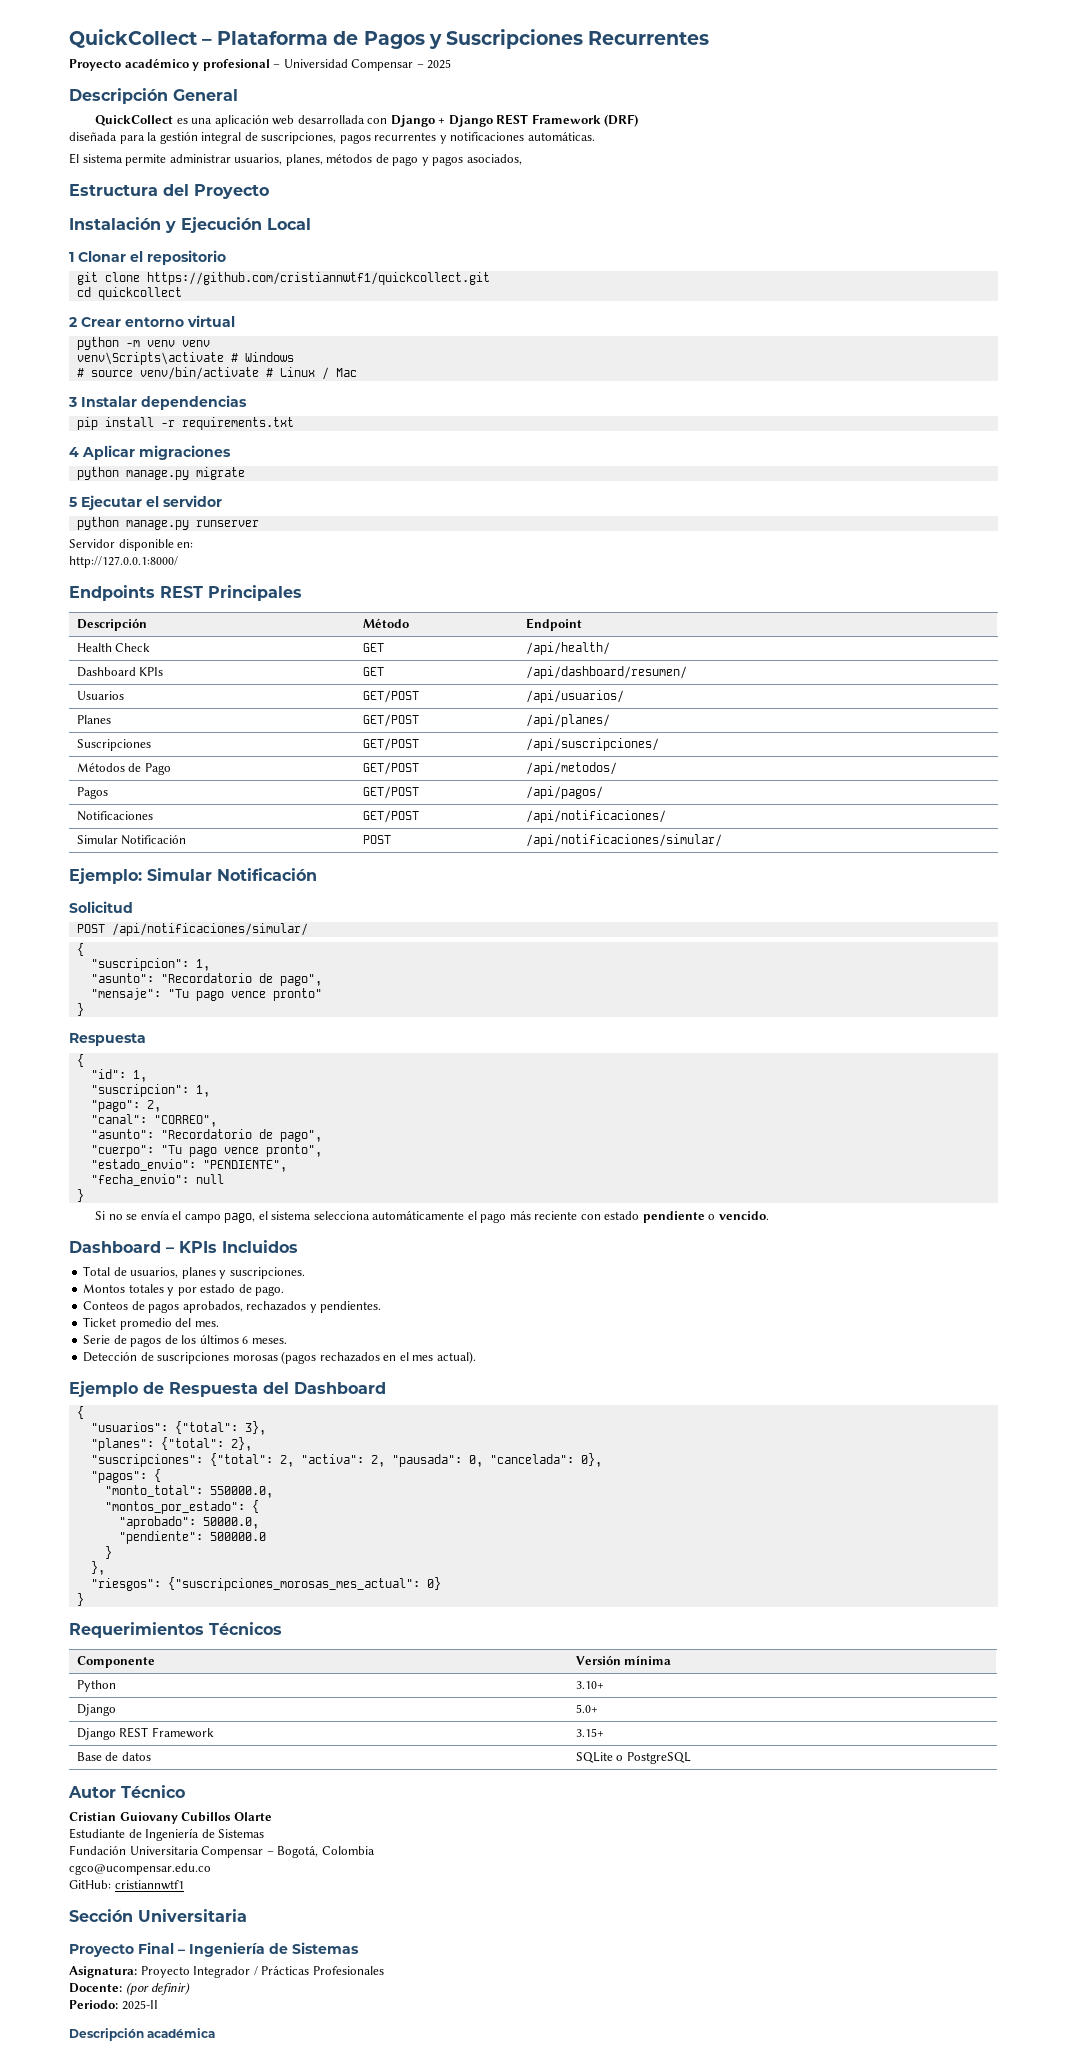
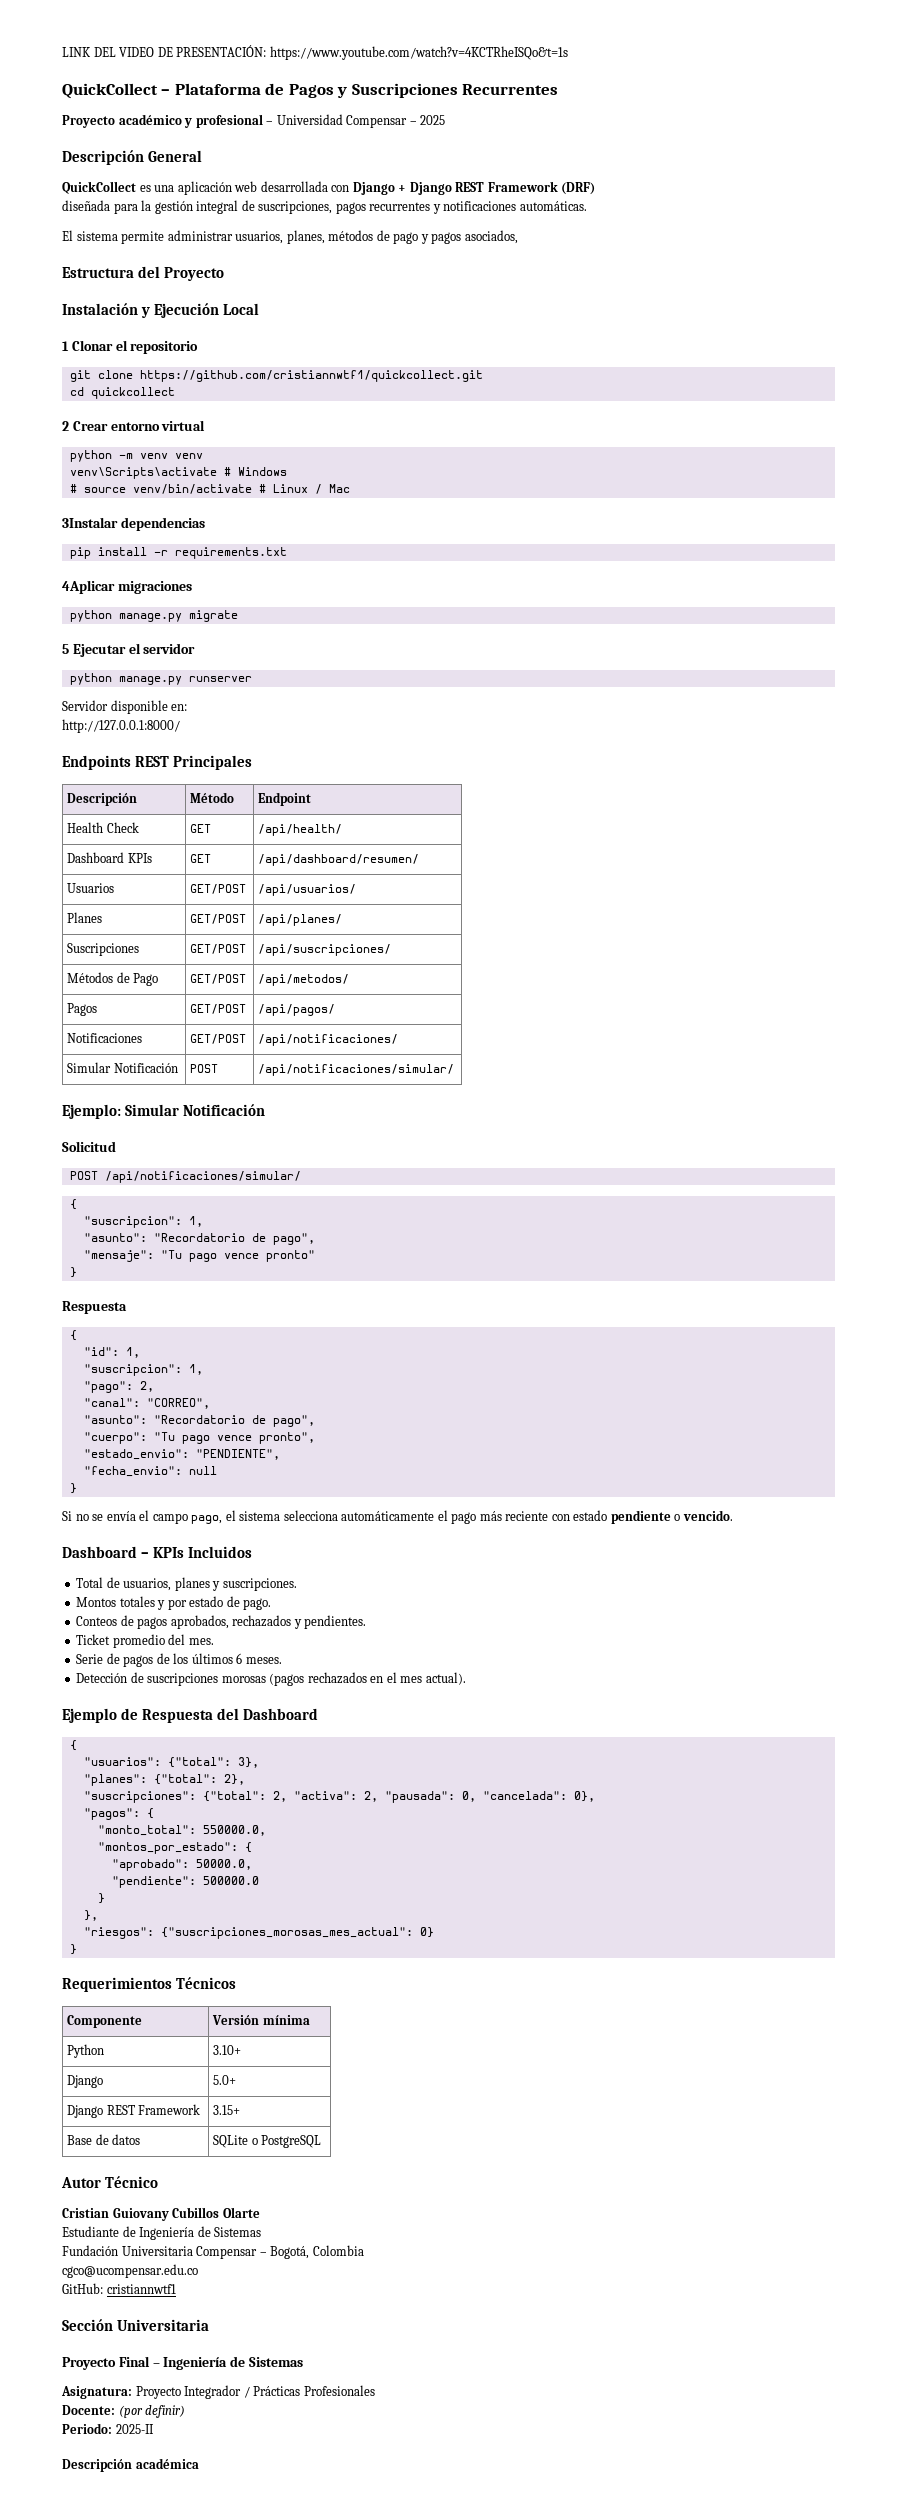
+ LINK DEL VIDEO DE PRESENTACIÓN: https://www.youtube.com/watch?v=4KCTRheISQo&t=1s
- 3 Instalar dependencias
+ 3Instalar dependencias
- 4 Aplicar migraciones
+ 4Aplicar migraciones

